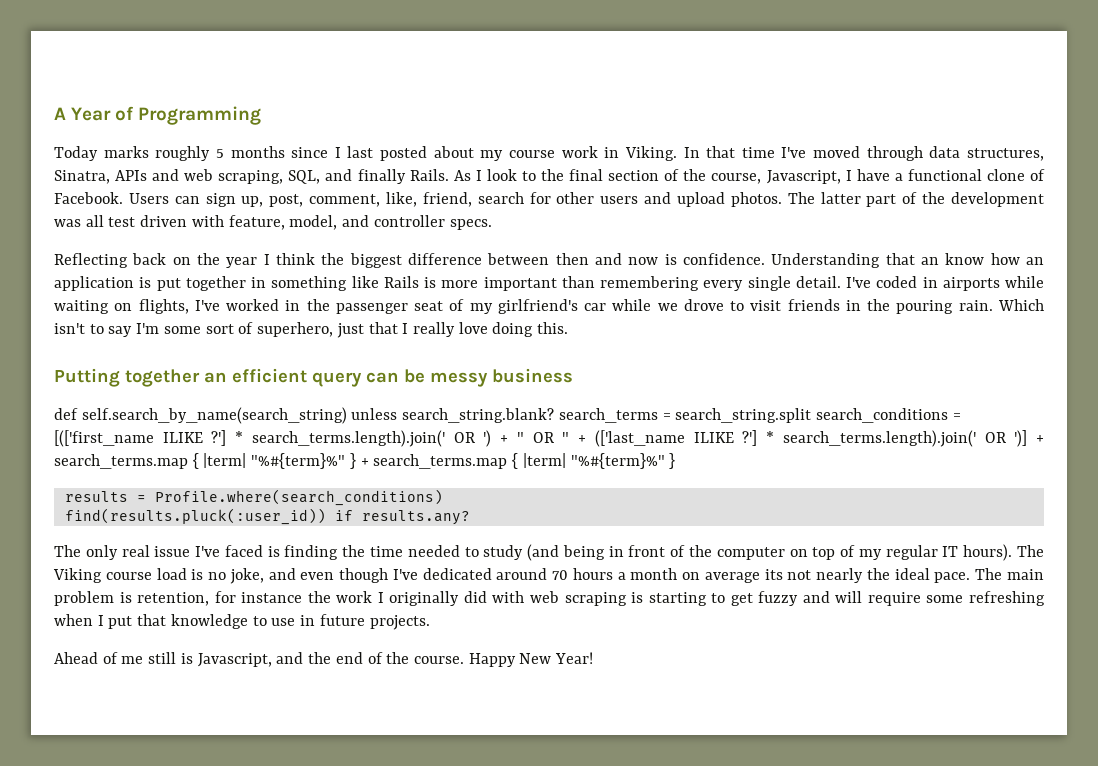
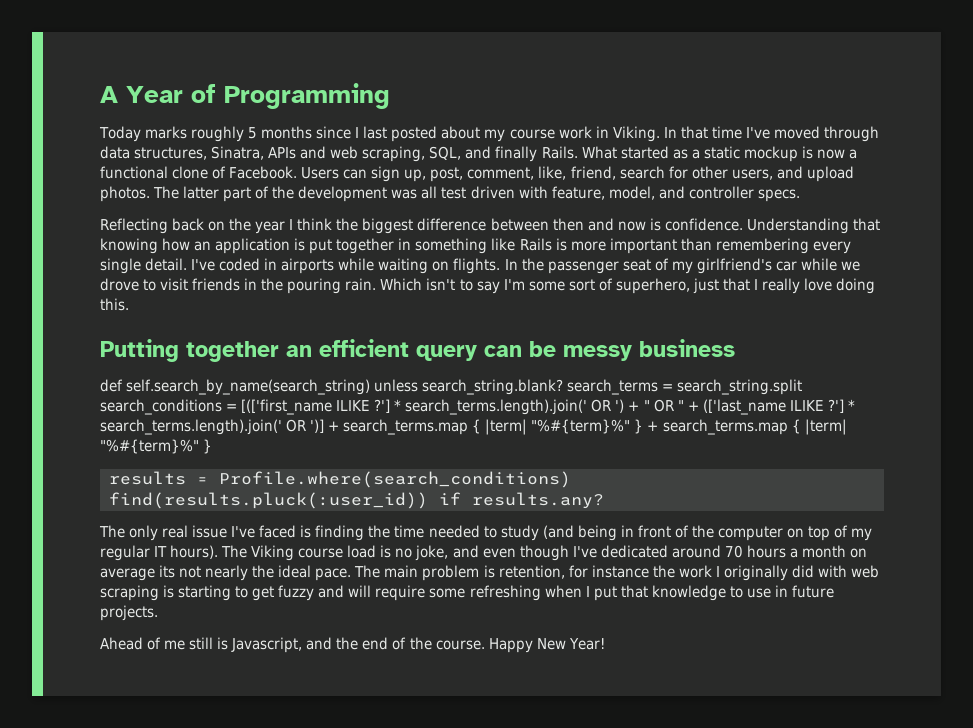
- As I look to the final section of the course, Javascript, I have a functional clone of Facebook.
+ What started as a static mockup is now a functional clone of Facebook.
- Users can sign up, post, comment, like, friend, search for other users and upload photos.
+ Users can sign up, post, comment, like, friend, search for other users, and upload photos.
- Understanding that an know how an application is put together in something like Rails is more important than remembering every single detail.
+ Understanding that knowing how an application is put together in something like Rails is more important than remembering every single detail.
- I've coded in airports while waiting on flights, I've worked in the passenger seat of my girlfriend's car while we drove to visit friends in the pouring rain.
+ I've coded in airports while waiting on flights. In the passenger seat of my girlfriend's car while we drove to visit friends in the pouring rain.

